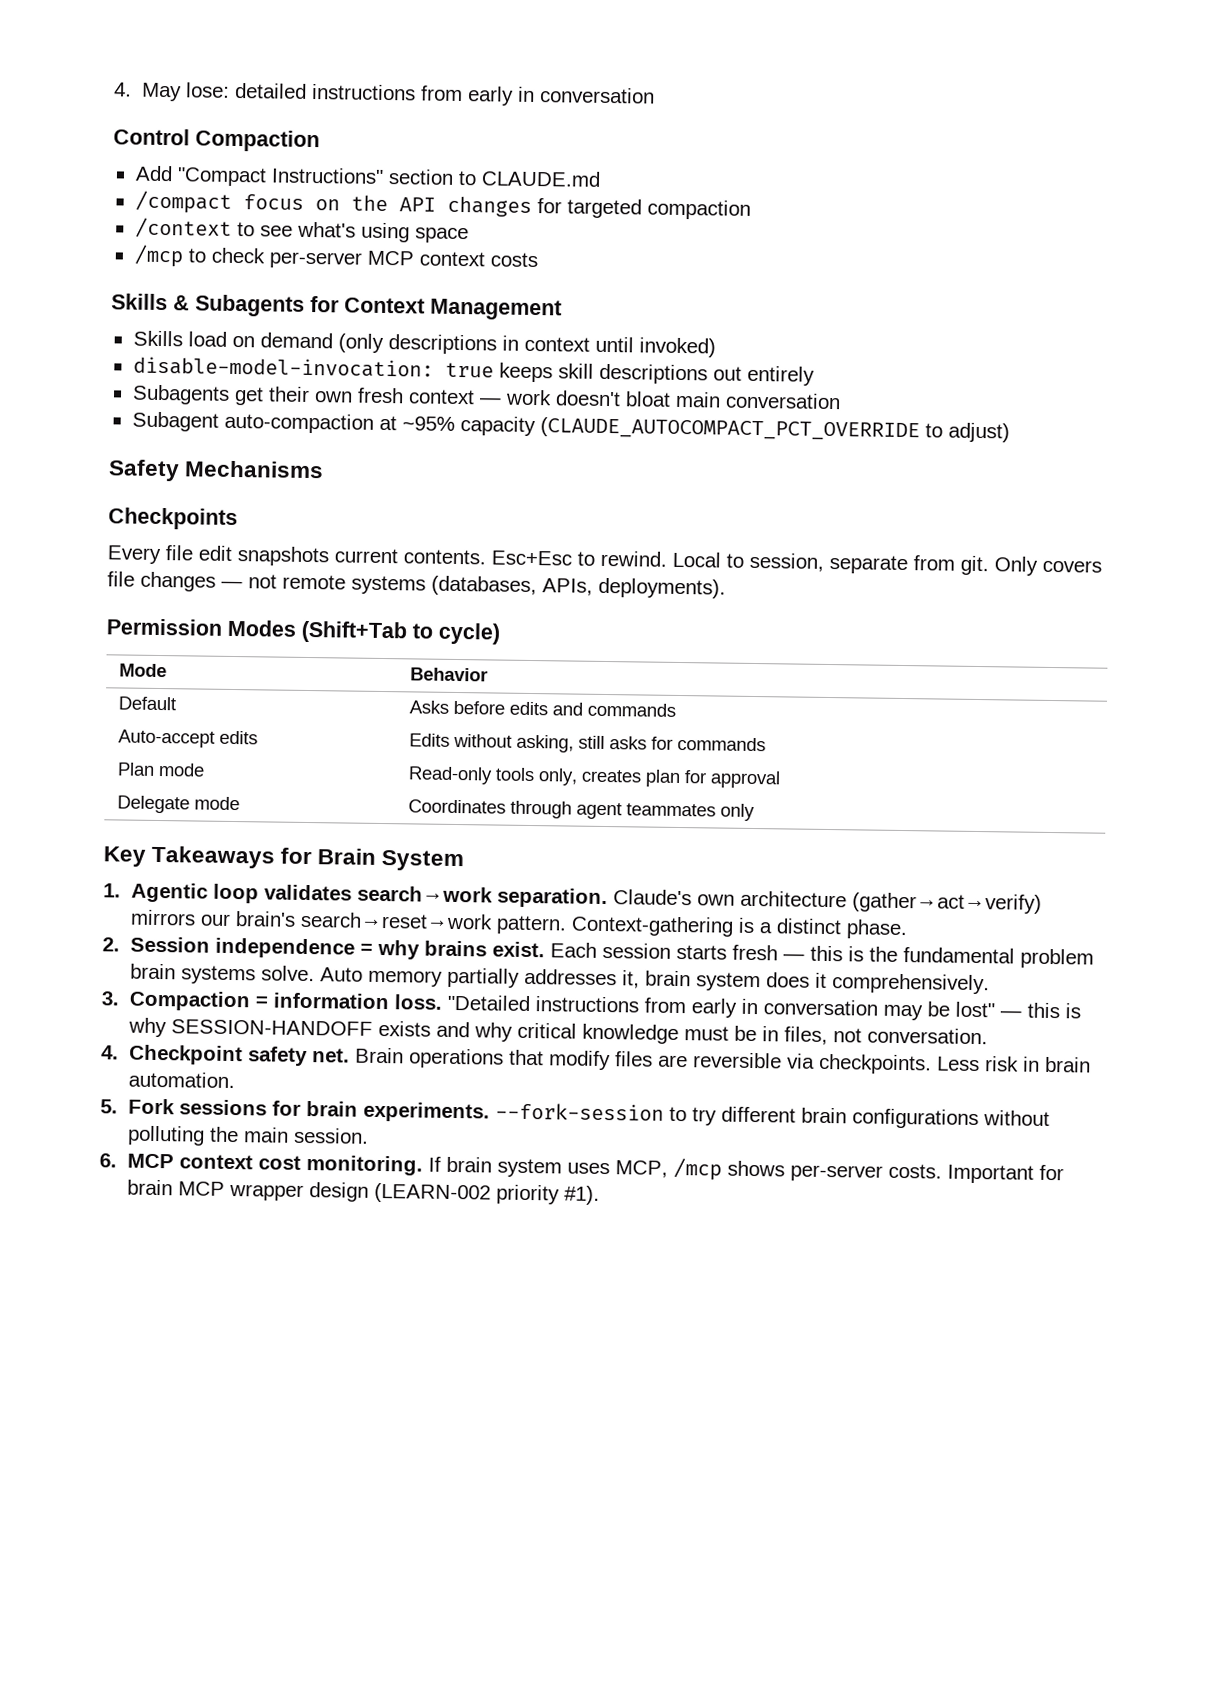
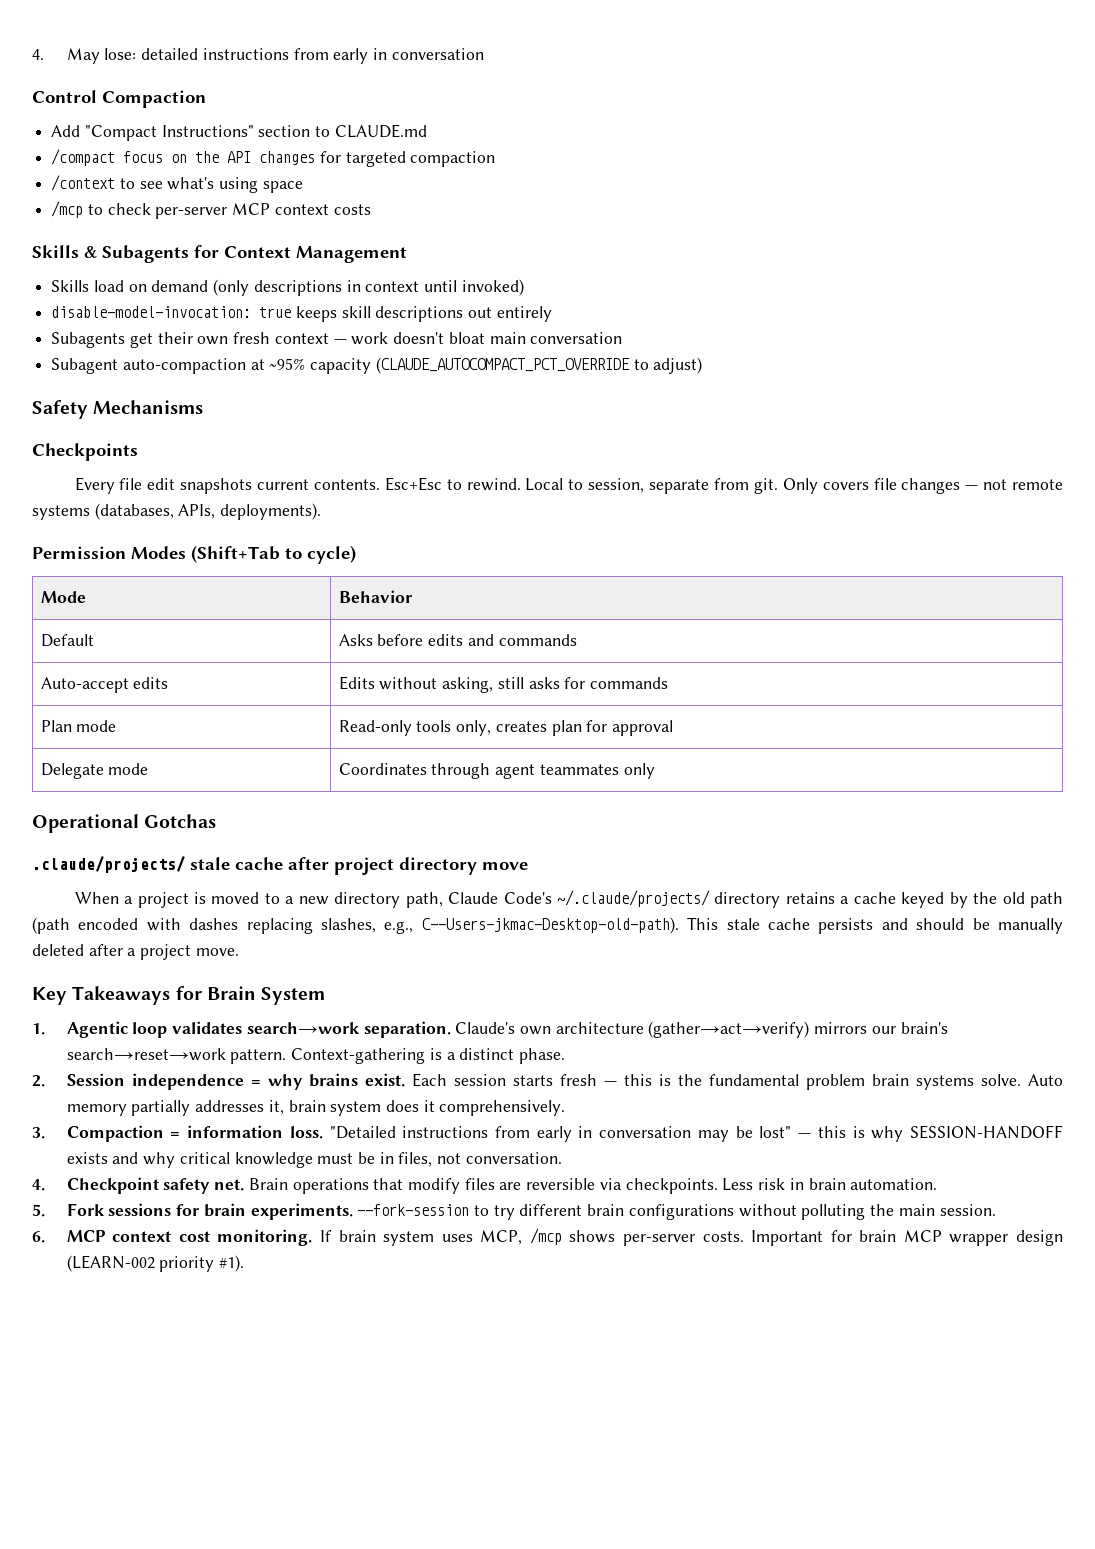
+ Operational Gotchas
+ .claude/projects/ stale cache after project directory move
+ When a project is moved to a new directory path, Claude Code's ~/.claude/projects/ directory retains a cache keyed by the old path (path encoded with dashes replacing slashes, e.g., C--Users-jkmac-Desktop-old-path). This stale cache persists and should be manually deleted after a project move.

